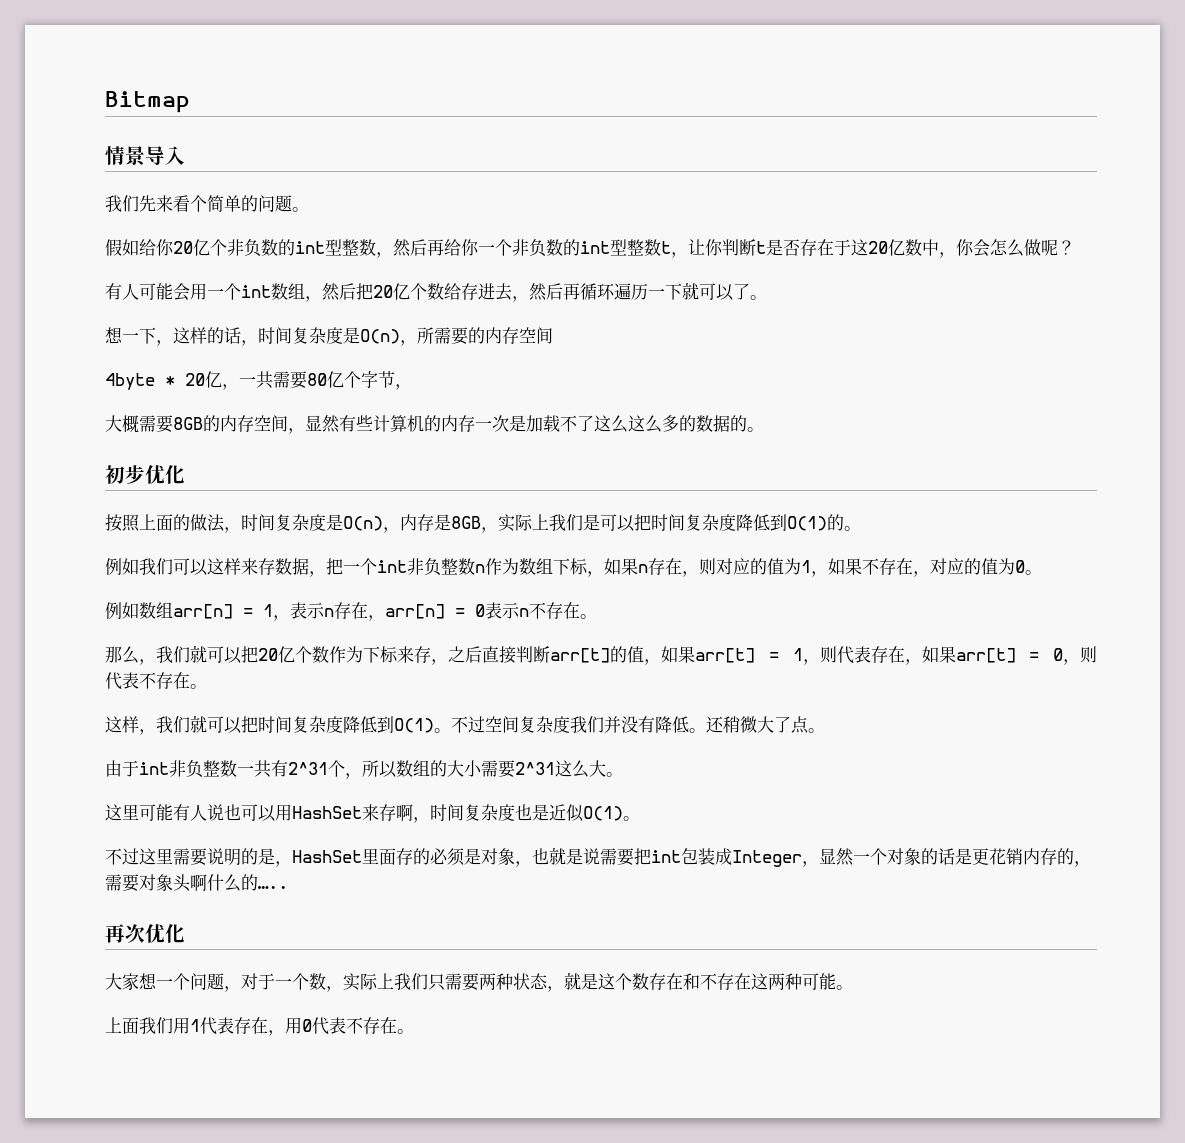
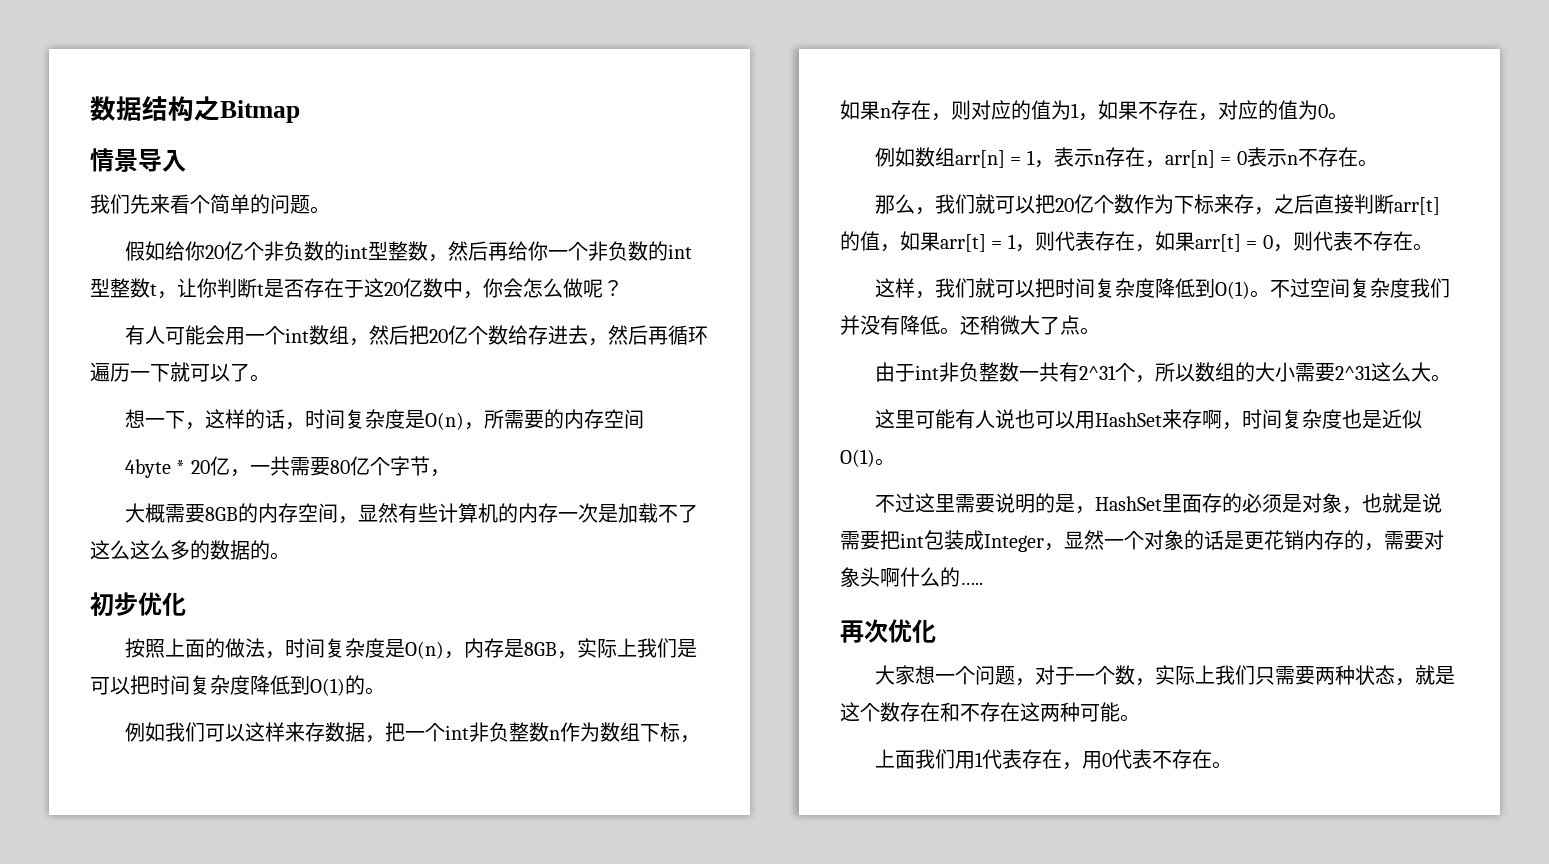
- Bitmap
+ 数据结构之Bitmap

